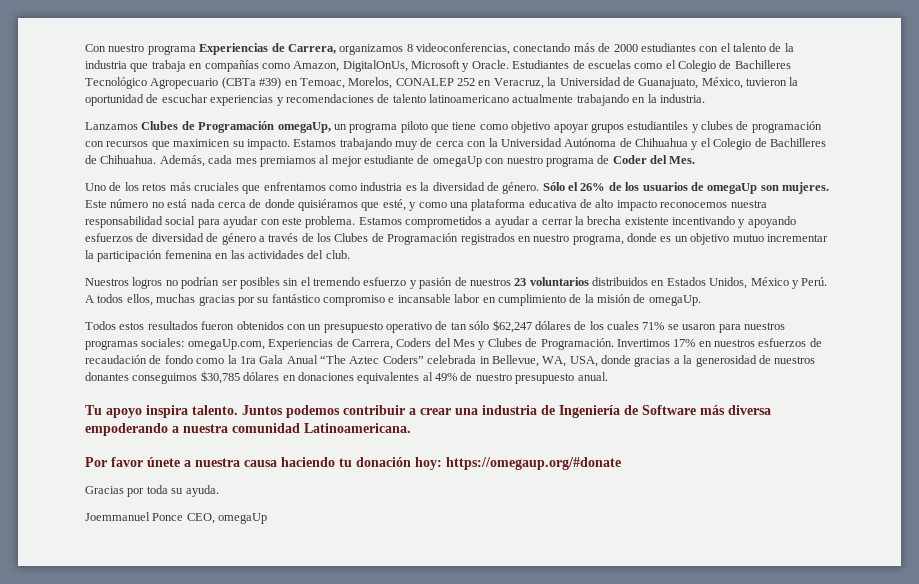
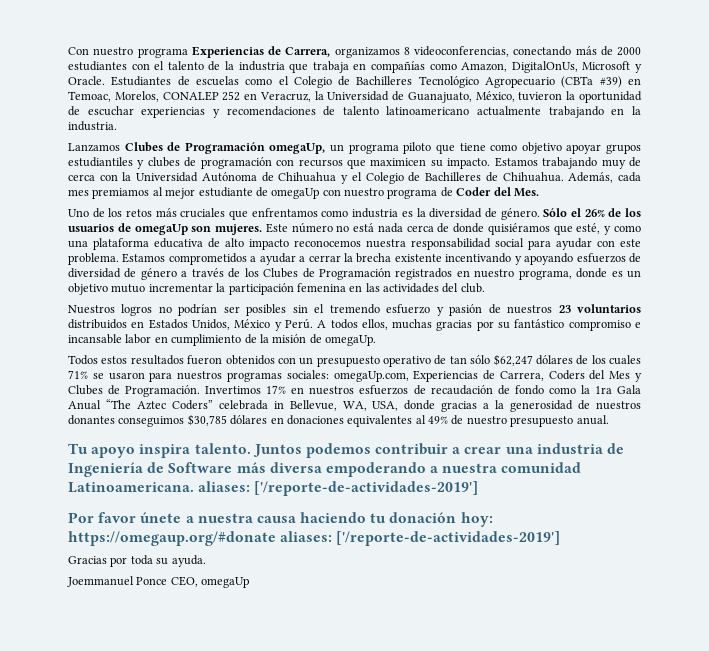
- Juntos podemos contribuir a crear una industria de Ingeniería de Software más diversa empoderando a nuestra comunidad Latinoamericana.
+ Juntos podemos contribuir a crear una industria de Ingeniería de Software más diversa empoderando a nuestra comunidad Latinoamericana. aliases: ['/reporte-de-actividades-2019']
- Por favor únete a nuestra causa haciendo tu donación hoy: https://omegaup.org/#donate
+ Por favor únete a nuestra causa haciendo tu donación hoy: https://omegaup.org/#donate aliases: ['/reporte-de-actividades-2019']

